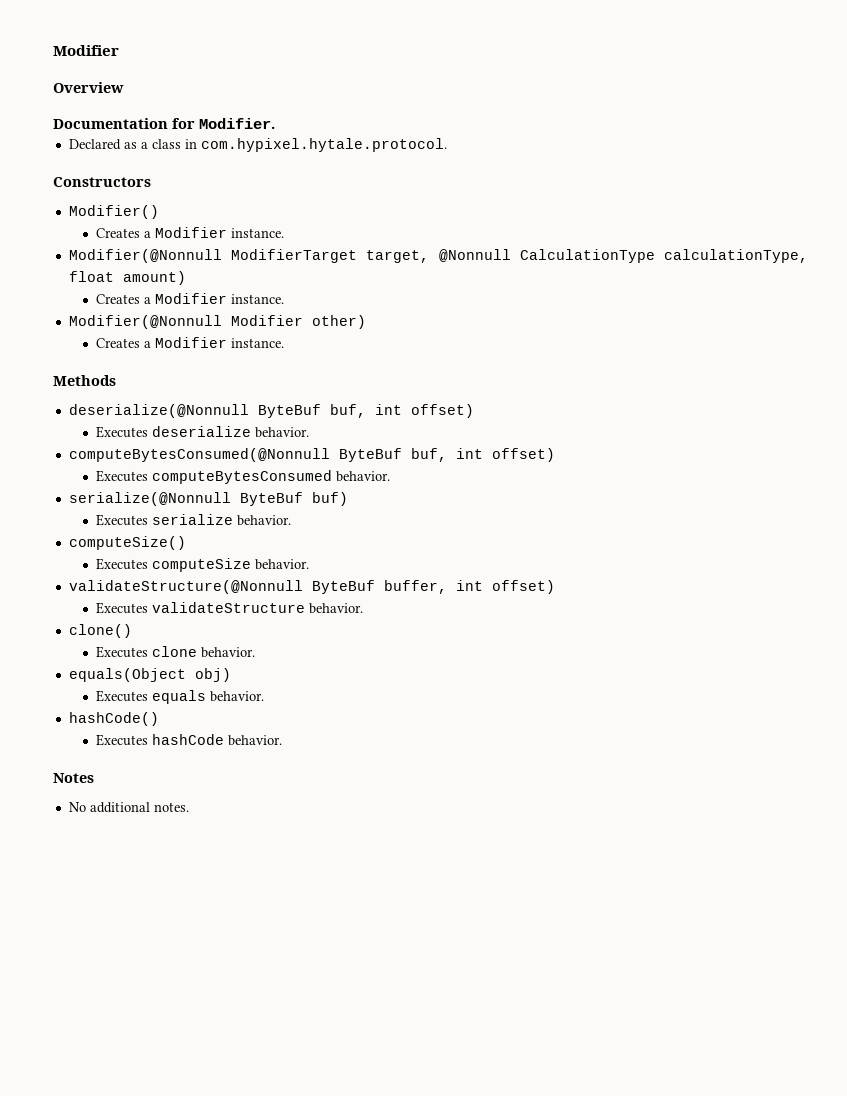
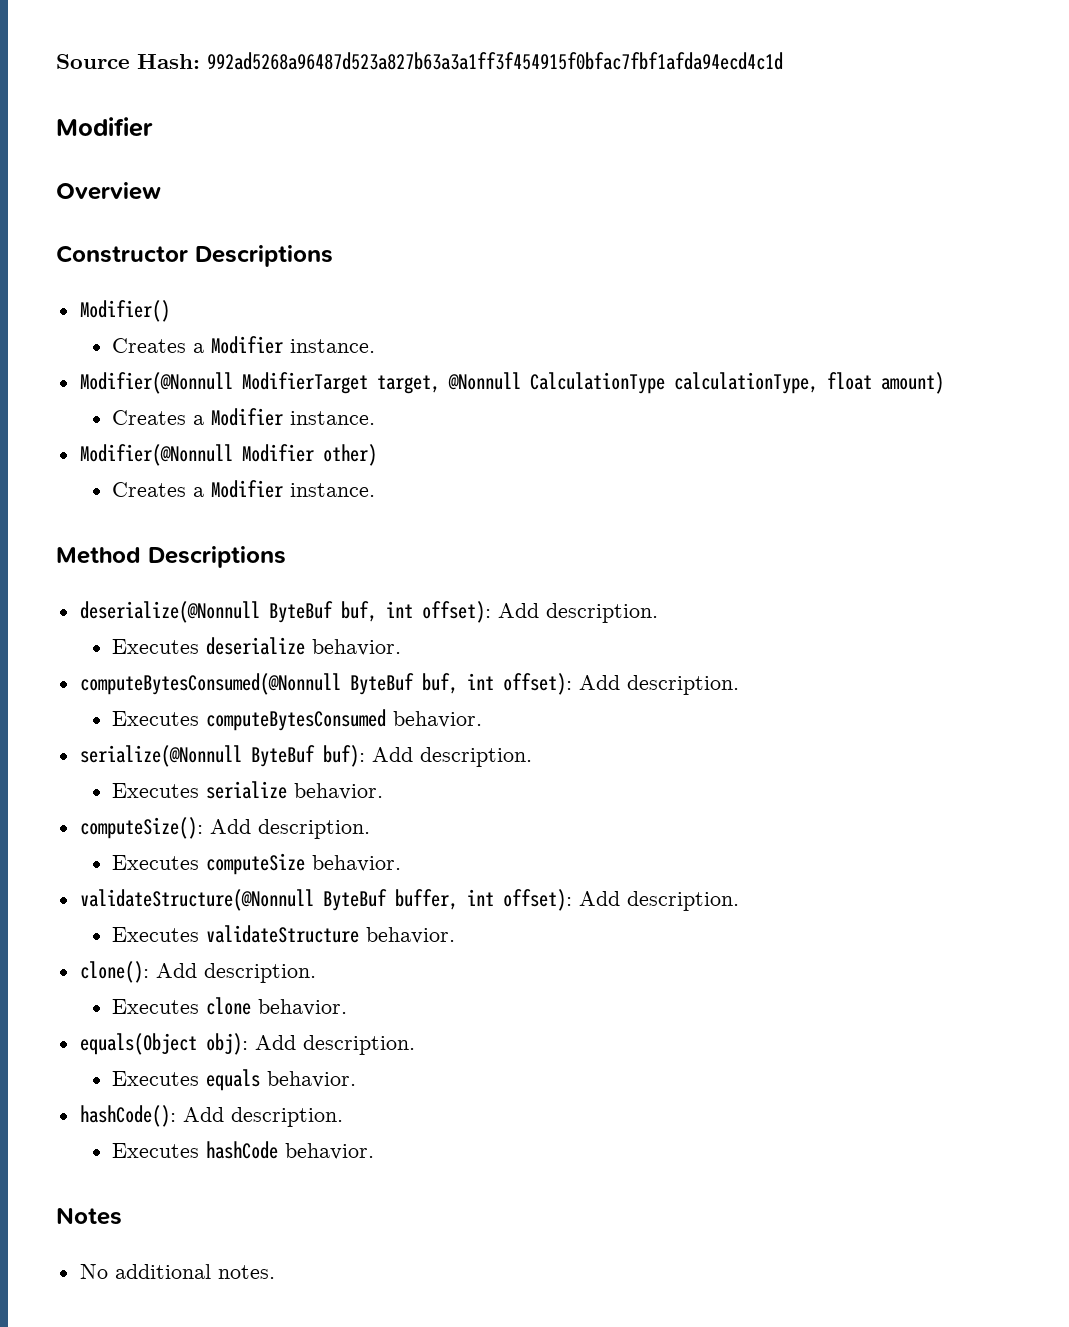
+ Source Hash: 992ad5268a96487d523a827b63a3a1ff3f454915f0bfac7fbf1afda94ecd4c1d
- Documentation for Modifier.
- Declared as a class in com.hypixel.hytale.protocol.
- Constructors
+ Constructor Descriptions
- Methods
+ Method Descriptions
- deserialize(@Nonnull ByteBuf buf, int offset)
+ deserialize(@Nonnull ByteBuf buf, int offset): Add description.
- computeBytesConsumed(@Nonnull ByteBuf buf, int offset)
+ computeBytesConsumed(@Nonnull ByteBuf buf, int offset): Add description.
- serialize(@Nonnull ByteBuf buf)
+ serialize(@Nonnull ByteBuf buf): Add description.
- computeSize()
+ computeSize(): Add description.
- validateStructure(@Nonnull ByteBuf buffer, int offset)
+ validateStructure(@Nonnull ByteBuf buffer, int offset): Add description.
- clone()
+ clone(): Add description.
- equals(Object obj)
+ equals(Object obj): Add description.
- hashCode()
+ hashCode(): Add description.

